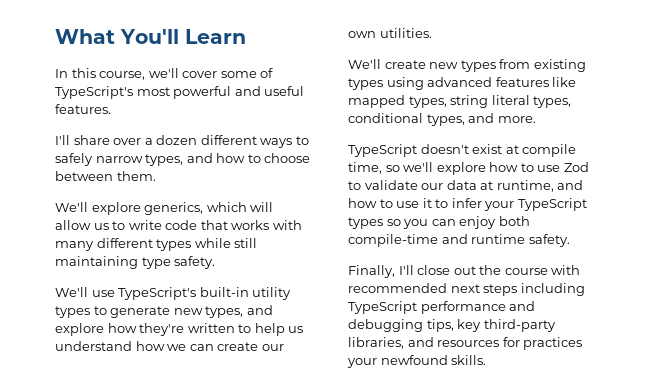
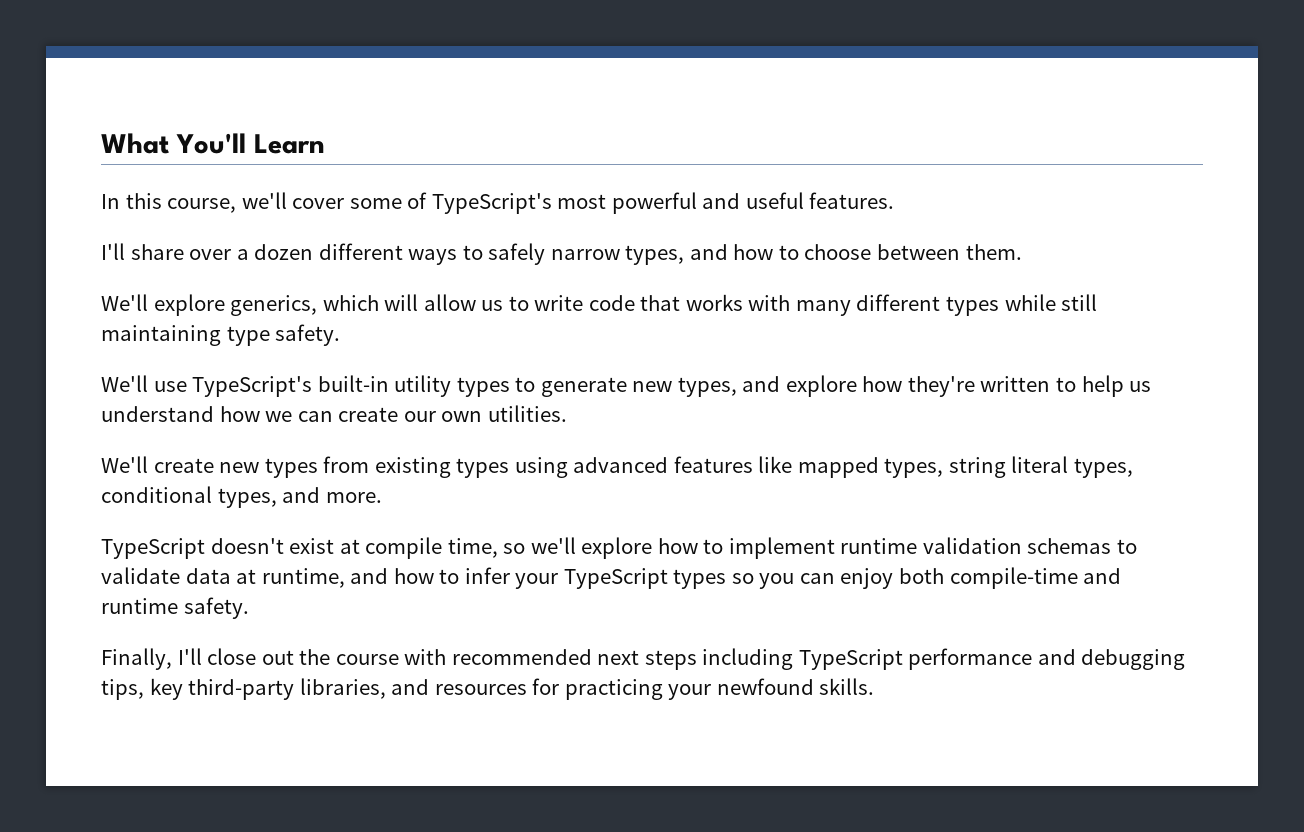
- TypeScript doesn't exist at compile time, so we'll explore how to use Zod to validate our data at runtime, and how to use it to infer your TypeScript types so you can enjoy both compile-time and runtime safety.
+ TypeScript doesn't exist at compile time, so we'll explore how to implement runtime validation schemas to validate data at runtime, and how to infer your TypeScript types so you can enjoy both compile-time and runtime safety.
- Finally, I'll close out the course with recommended next steps including TypeScript performance and debugging tips, key third-party libraries, and resources for practices your newfound skills.
+ Finally, I'll close out the course with recommended next steps including TypeScript performance and debugging tips, key third-party libraries, and resources for practicing your newfound skills.

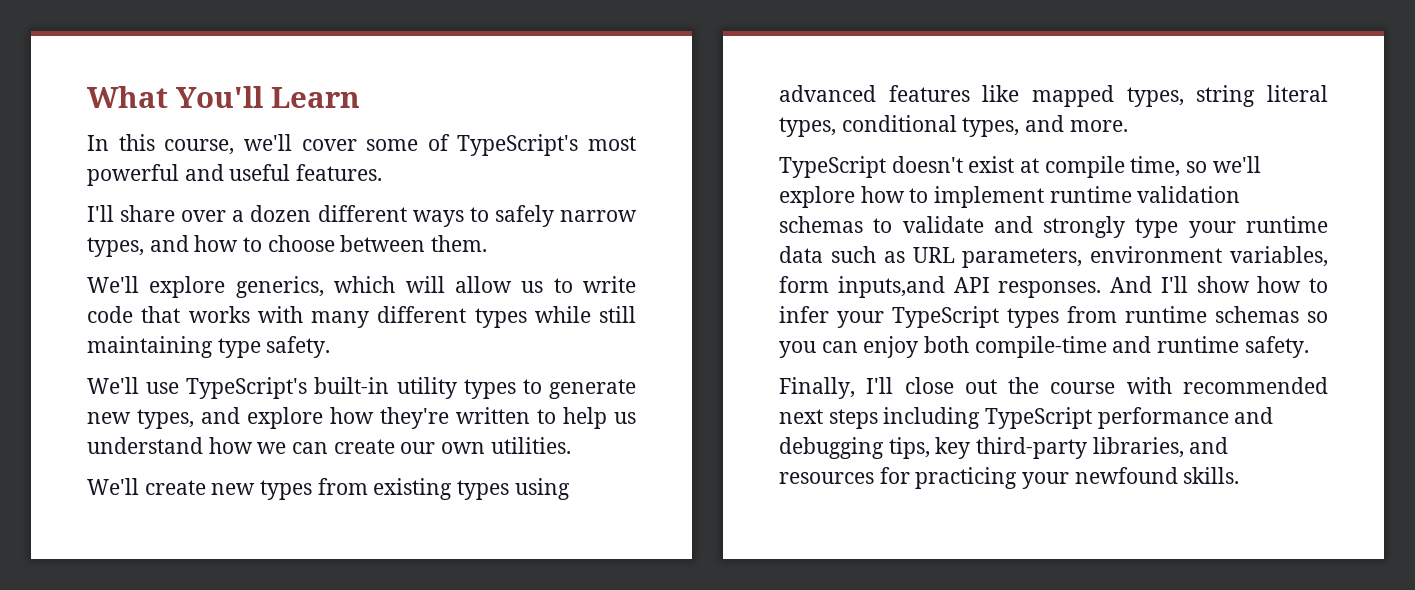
- TypeScript doesn't exist at compile time, so we'll explore how to implement runtime validation schemas to validate data at runtime, and how to infer your TypeScript types so you can enjoy both compile-time and runtime safety.
+ TypeScript doesn't exist at compile time, so we'll explore how to implement runtime validation schemas to validate and strongly type your runtime data such as URL parameters, environment variables, form inputs,and API responses. And I'll show how to infer your TypeScript types from runtime schemas so you can enjoy both compile-time and runtime safety.

